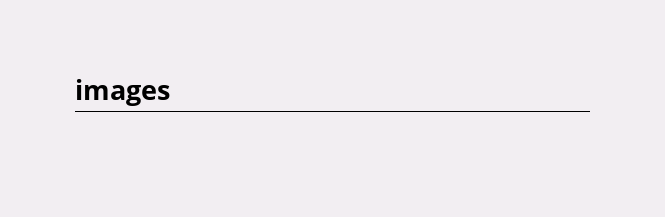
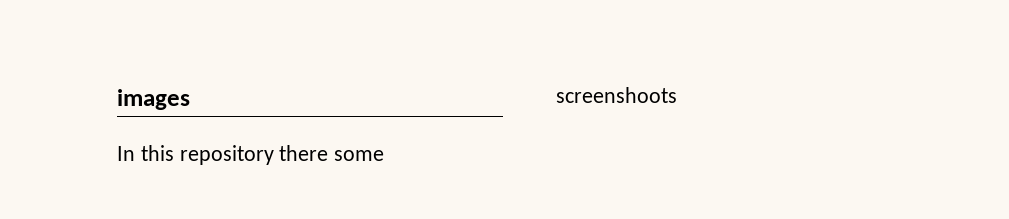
+ In this repository there some screenshoots

